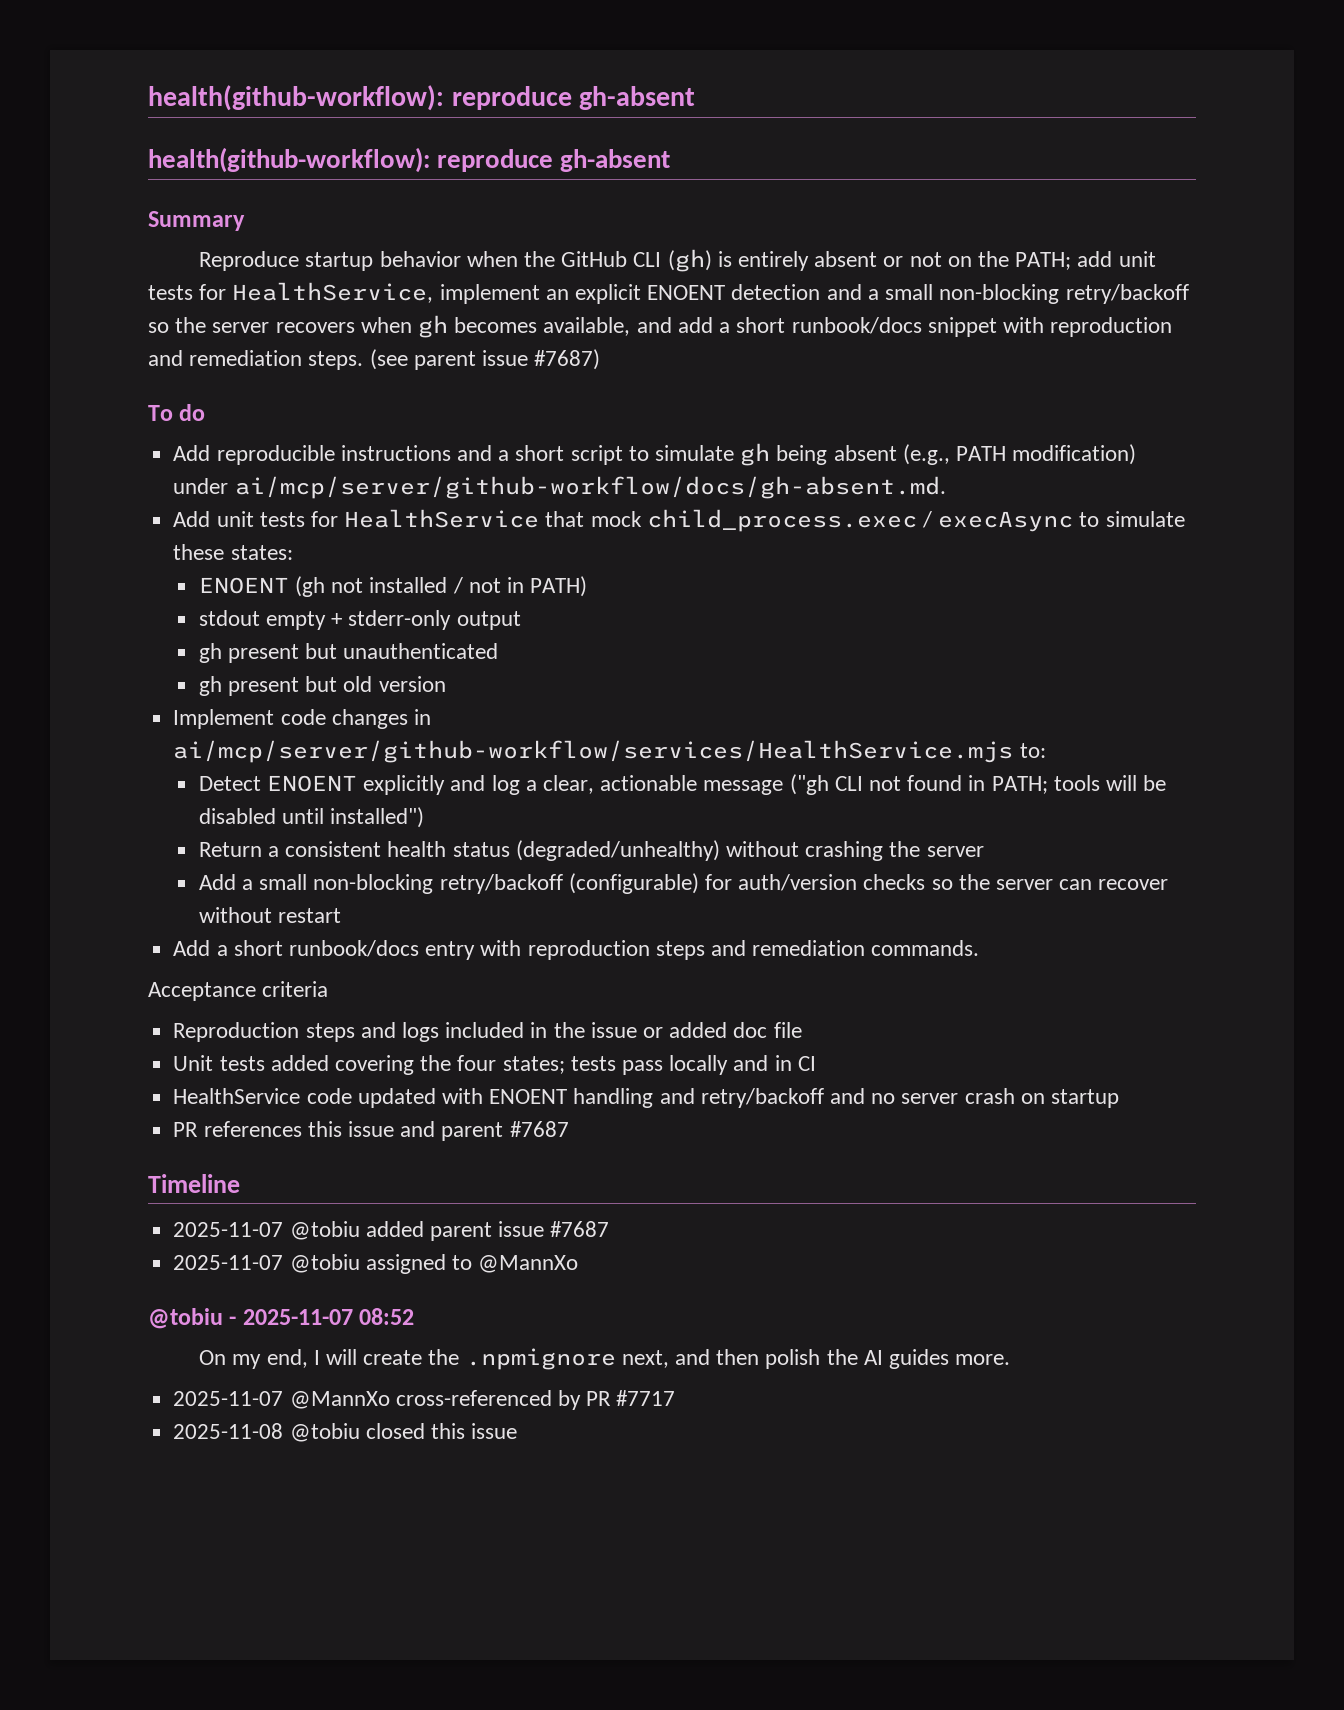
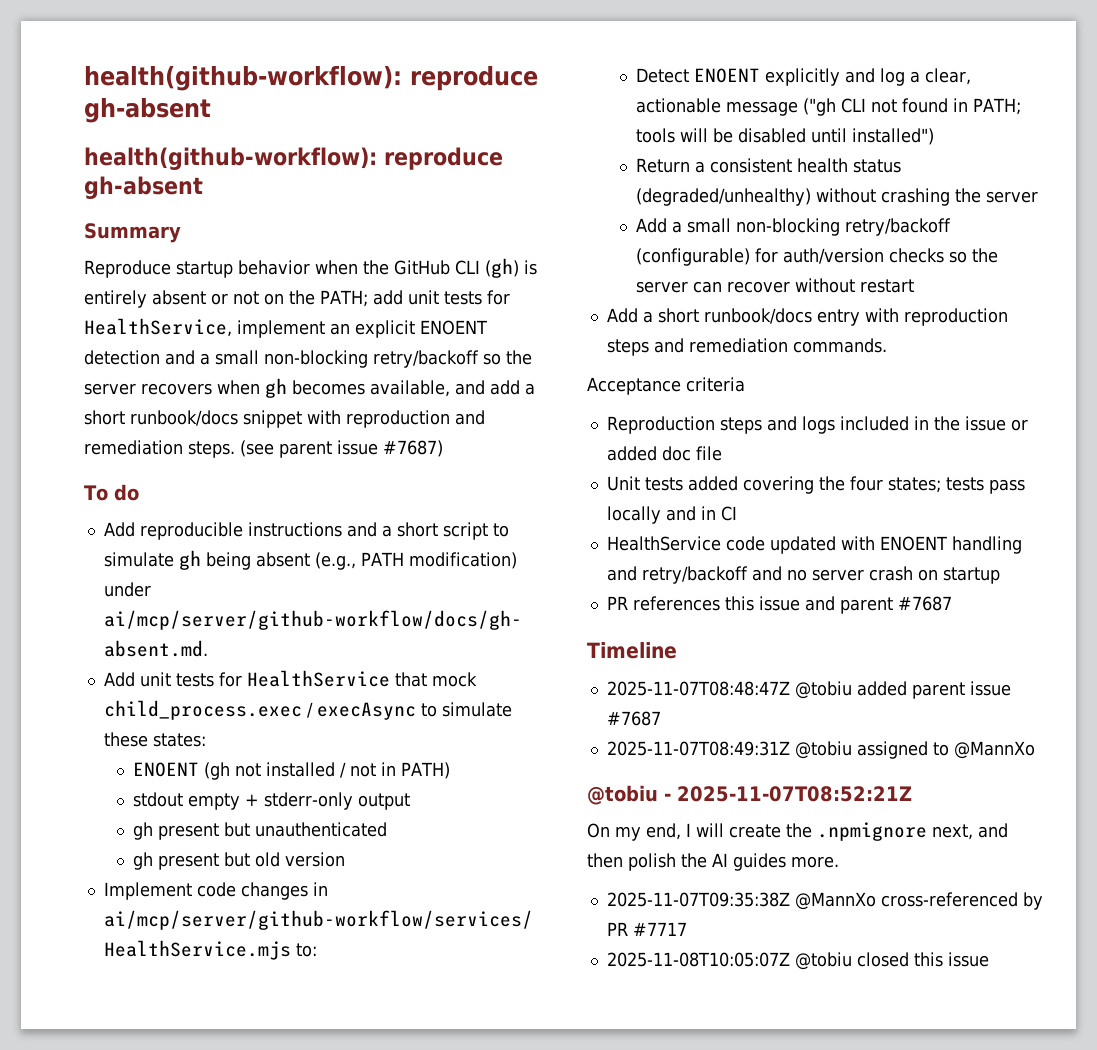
- 2025-11-07 @tobiu added parent issue #7687
+ 2025-11-07T08:48:47Z @tobiu added parent issue #7687
- 2025-11-07 @tobiu assigned to @MannXo
+ 2025-11-07T08:49:31Z @tobiu assigned to @MannXo
- @tobiu - 2025-11-07 08:52
+ @tobiu - 2025-11-07T08:52:21Z
- 2025-11-07 @MannXo cross-referenced by PR #7717
+ 2025-11-07T09:35:38Z @MannXo cross-referenced by PR #7717
- 2025-11-08 @tobiu closed this issue
+ 2025-11-08T10:05:07Z @tobiu closed this issue

